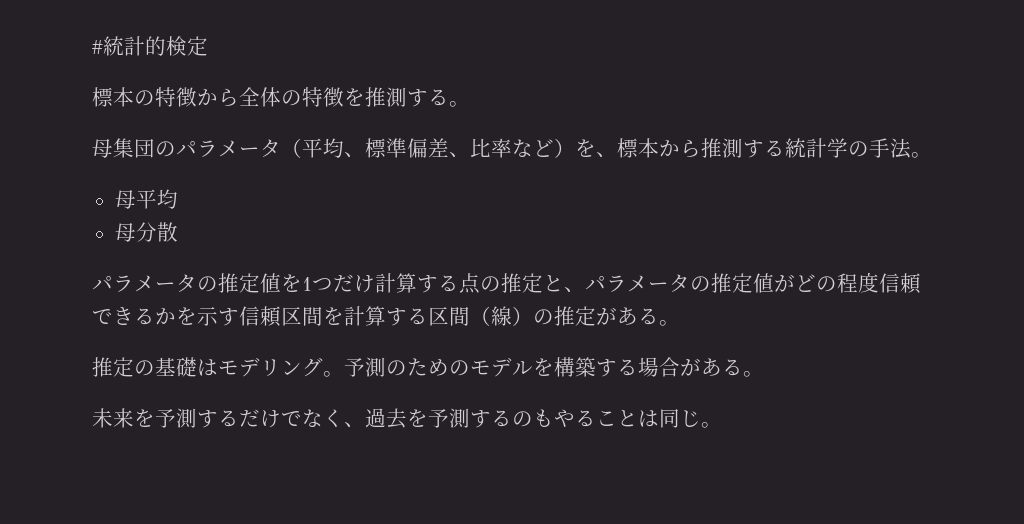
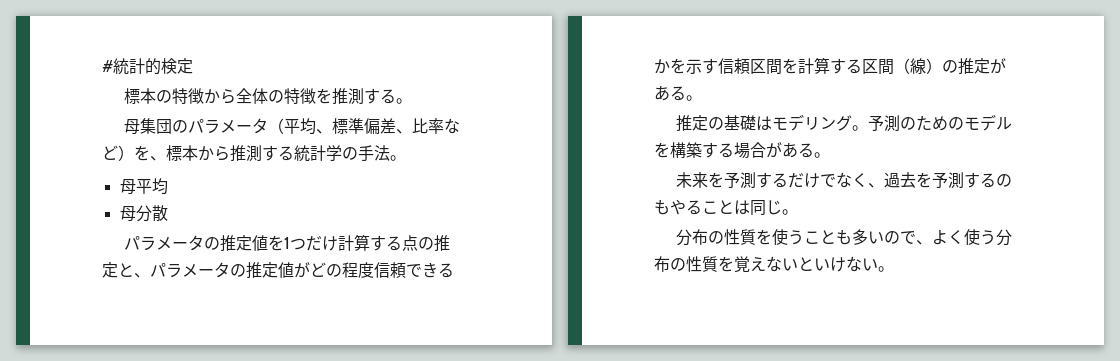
+ 分布の性質を使うことも多いので、よく使う分布の性質を覚えないといけない。

